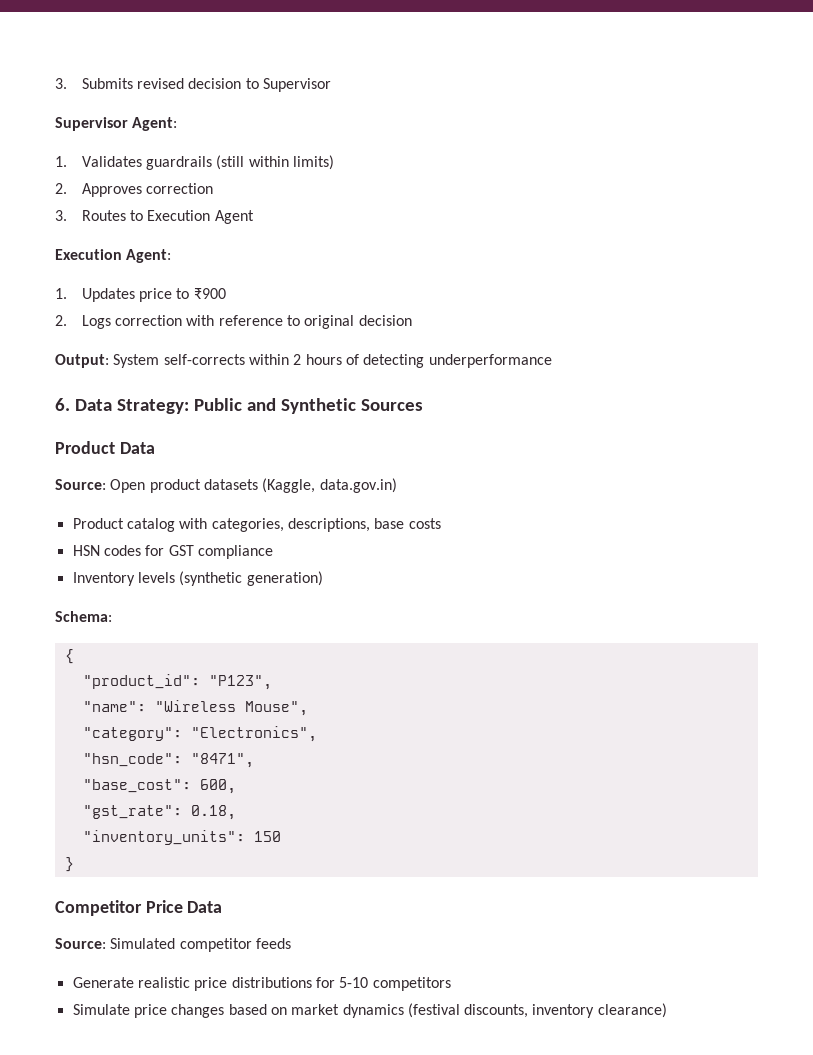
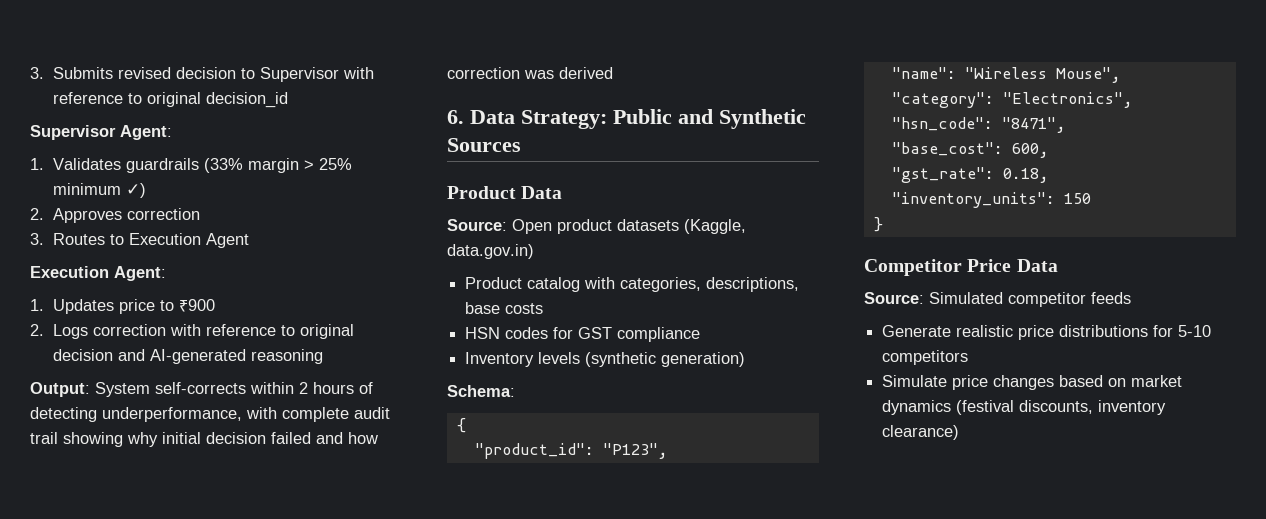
- 3. Submits revised decision to Supervisor
+ 3. Submits revised decision to Supervisor with reference to original decision_id
- 1. Validates guardrails (still within limits)
+ 1. Validates guardrails (33% margin > 25% minimum ✓)
- 2. Logs correction with reference to original decision
+ 2. Logs correction with reference to original decision and AI-generated reasoning
- Output: System self-corrects within 2 hours of detecting underperformance
+ Output: System self-corrects within 2 hours of detecting underperformance, with complete audit trail showing why initial decision failed and how correction was derived

